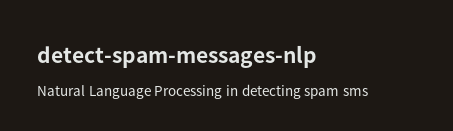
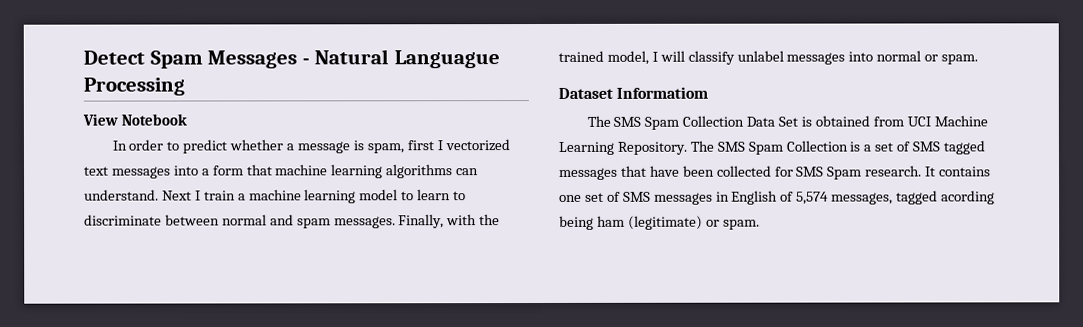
- detect-spam-messages-nlp
- Natural Language Processing in detecting spam sms
+ Detect Spam Messages - Natural Languague Processing
+ View Notebook
+ In order to predict whether a message is spam, first I vectorized text messages into a form that machine learning algorithms can understand. Next I train a machine learning model to learn to discriminate between normal and spam messages. Finally, with the trained model, I will classify unlabel messages into normal or spam.
+ Dataset Informatiom
+ The SMS Spam Collection Data Set is obtained from UCI Machine Learning Repository. The SMS Spam Collection is a set of SMS tagged messages that have been collected for SMS Spam research. It contains one set of SMS messages in English of 5,574 messages, tagged acording being ham (legitimate) or spam.

